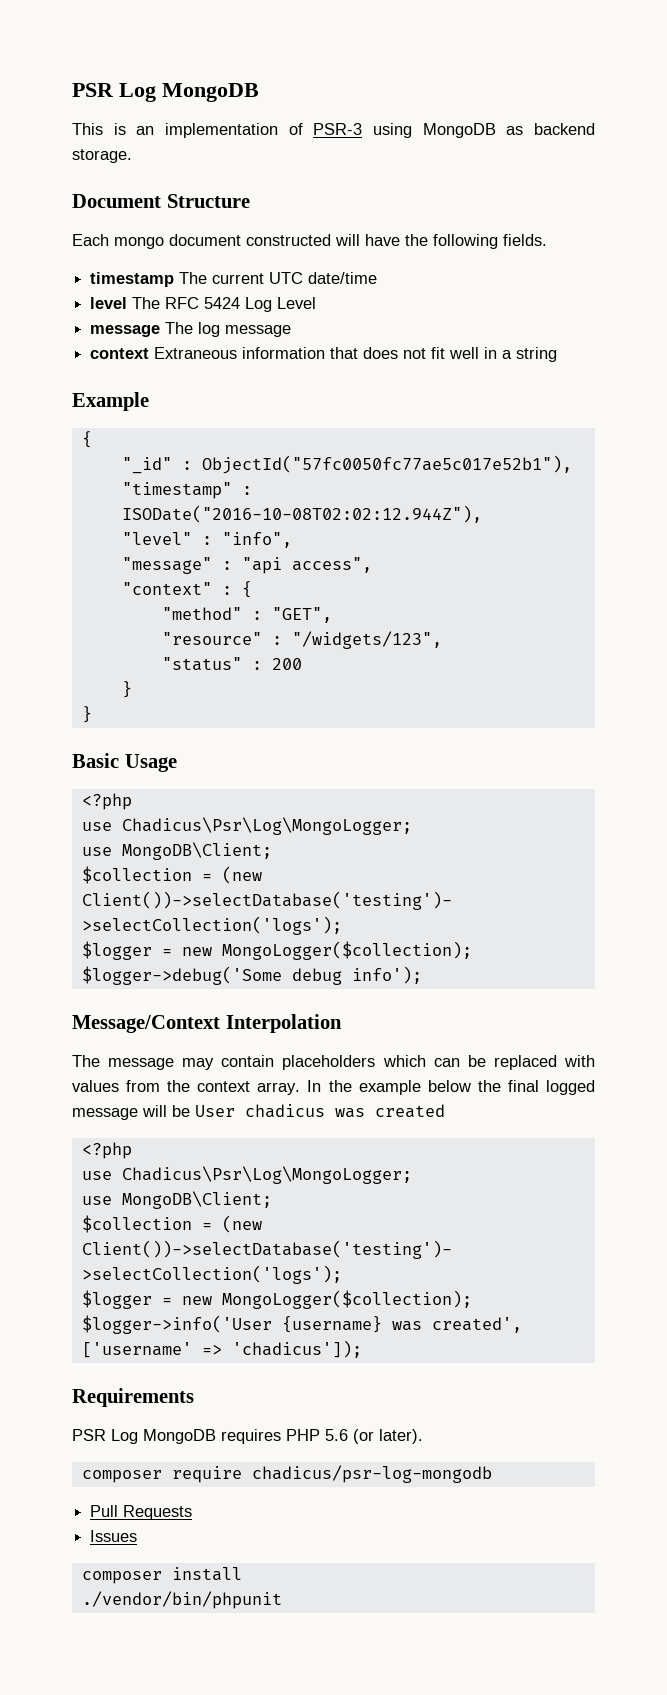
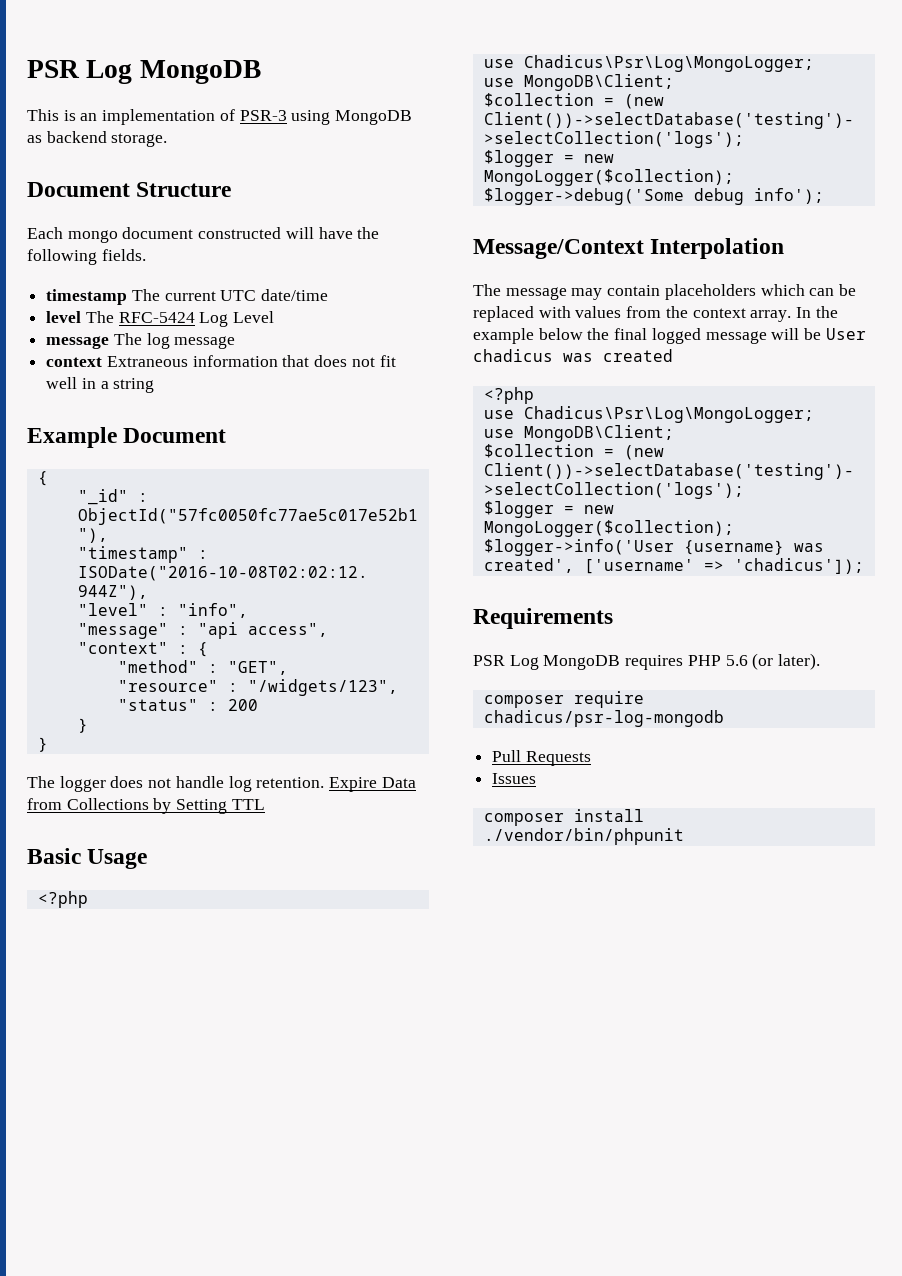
- level The RFC 5424 Log Level
+ level The RFC-5424 Log Level
- Example
+ Example Document
+ The logger does not handle log retention. Expire Data from Collections by Setting TTL

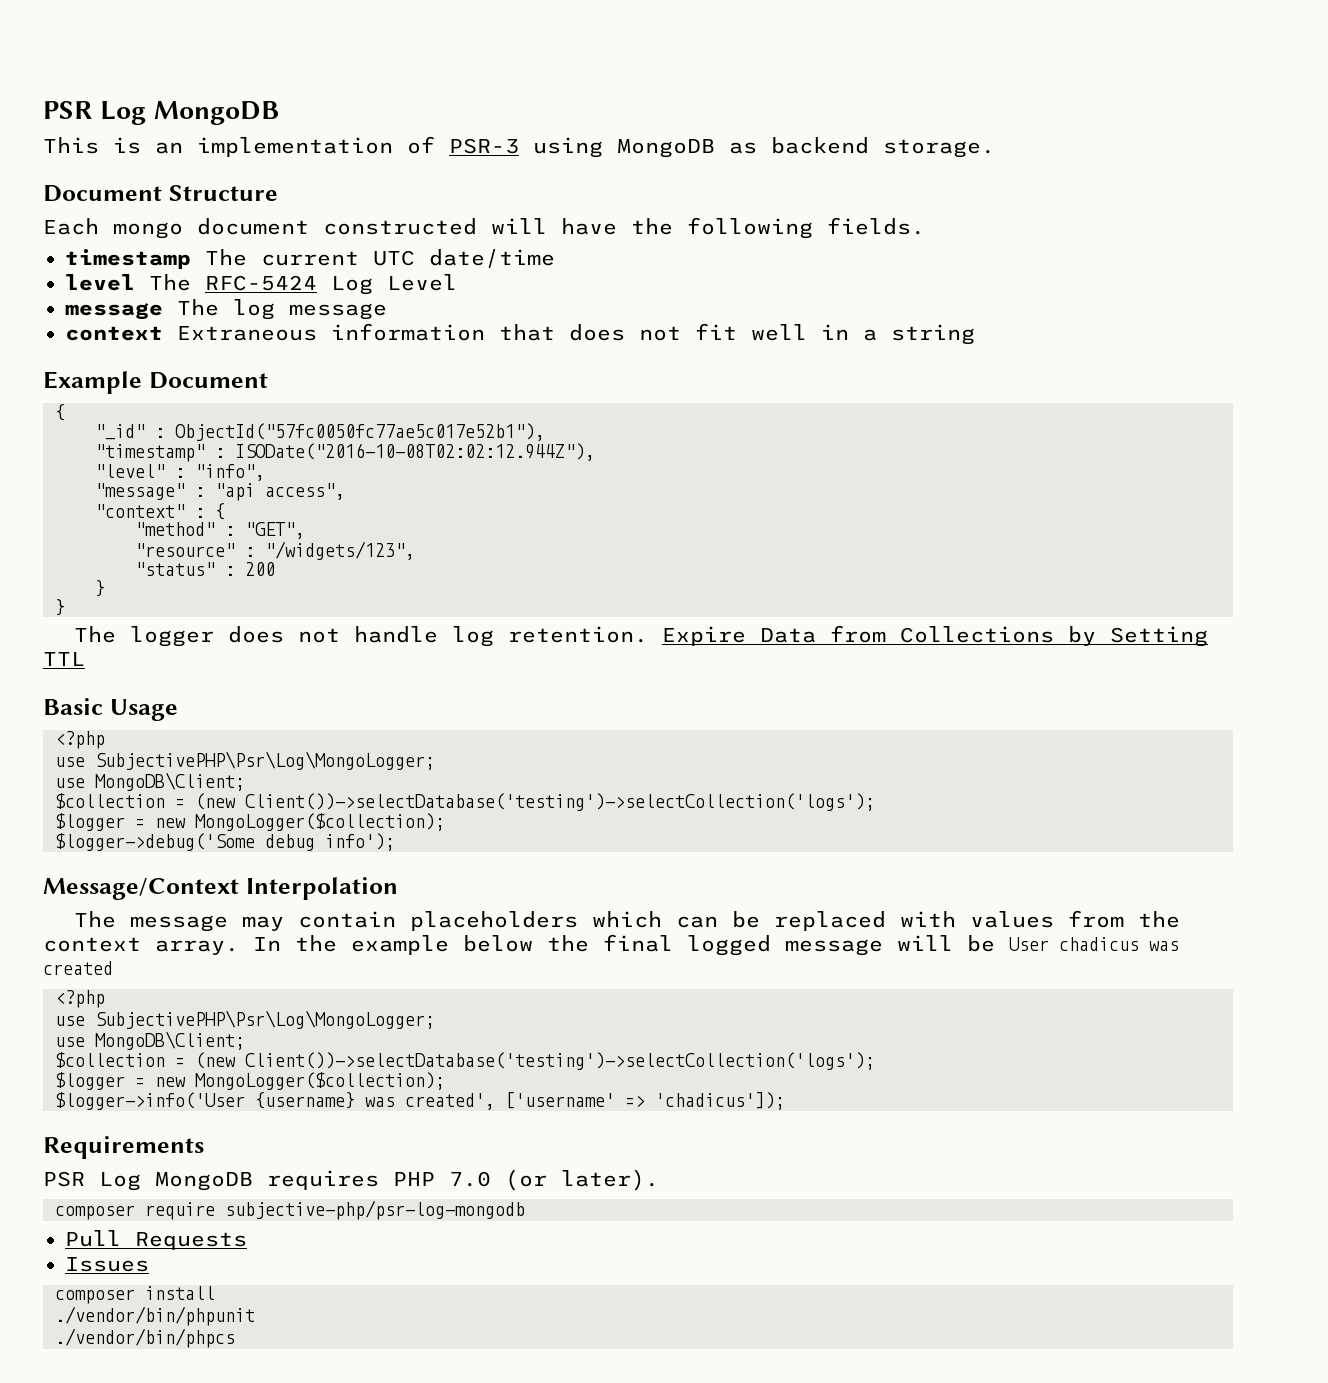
  Basic Usage
  <?php
- use Chadicus\Psr\Log\MongoLogger;
+ use SubjectivePHP\Psr\Log\MongoLogger;
  In the example below the final logged message will be User chadicus was created
  <?php
- use Chadicus\Psr\Log\MongoLogger;
+ use SubjectivePHP\Psr\Log\MongoLogger;
- PSR Log MongoDB requires PHP 5.6 (or later).
+ PSR Log MongoDB requires PHP 7.0 (or later).
- composer require chadicus/psr-log-mongodb
+ composer require subjective-php/psr-log-mongodb
+ ./vendor/bin/phpcs

